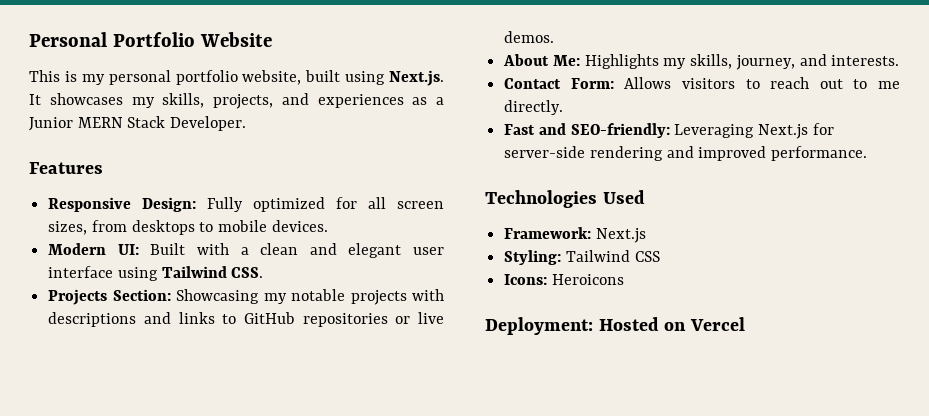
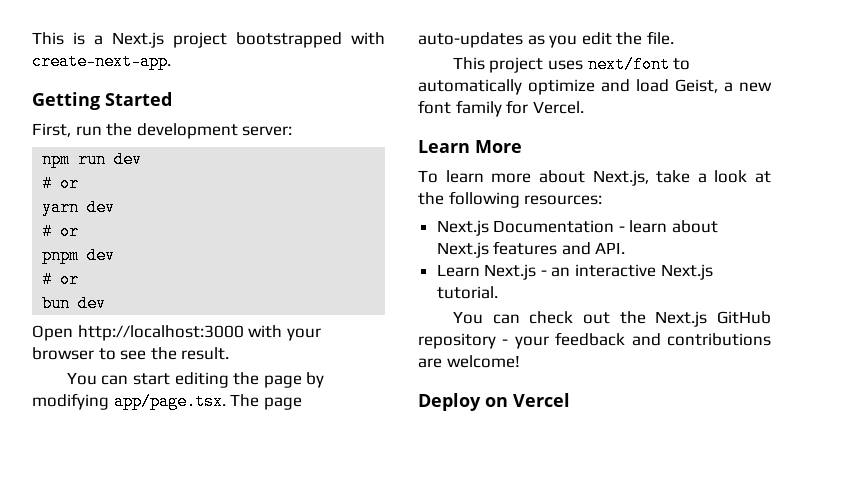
- Personal Portfolio Website
- This is my personal portfolio website, built using Next.js. It showcases my skills, projects, and experiences as a Junior MERN Stack Developer.
- Features
- Responsive Design: Fully optimized for all screen sizes, from desktops to mobile devices.
- Modern UI: Built with a clean and elegant user interface using Tailwind CSS.
- Projects Section: Showcasing my notable projects with descriptions and links to GitHub repositories or live demos.
- About Me: Highlights my skills, journey, and interests.
- Contact Form: Allows visitors to reach out to me directly.
- Fast and SEO-friendly: Leveraging Next.js for server-side rendering and improved performance.
- Technologies Used
- Framework: Next.js
- Styling: Tailwind CSS
- Icons: Heroicons
- Deployment: Hosted on Vercel
+ This is a Next.js project bootstrapped with create-next-app.
+ Getting Started
+ First, run the development server:
+ npm run dev
+ # or
+ yarn dev
+ # or
+ pnpm dev
+ # or
+ bun dev
+ Open http://localhost:3000 with your browser to see the result.
+ You can start editing the page by modifying app/page.tsx. The page auto-updates as you edit the file.
+ This project uses next/font to automatically optimize and load Geist, a new font family for Vercel.
+ Learn More
+ To learn more about Next.js, take a look at the following resources:
+ Next.js Documentation - learn about Next.js features and API.
+ Learn Next.js - an interactive Next.js tutorial.
+ You can check out the Next.js GitHub repository - your feedback and contributions are welcome!
+ Deploy on Vercel

